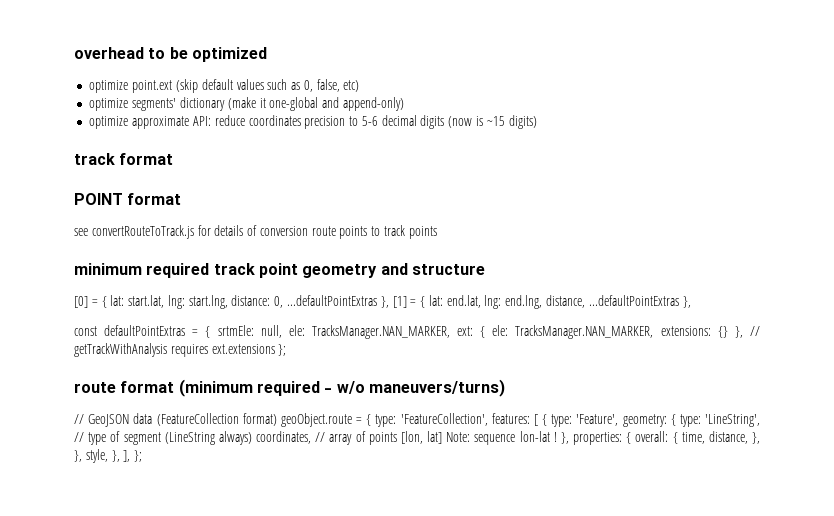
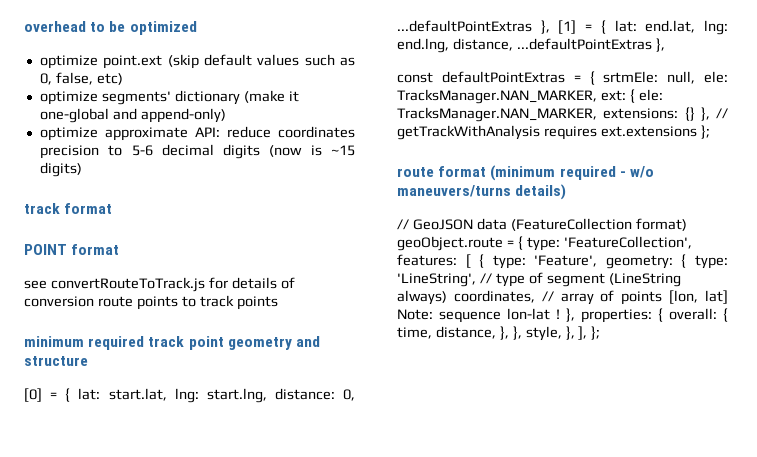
- route format (minimum required - w/o maneuvers/turns)
+ route format (minimum required - w/o maneuvers/turns details)

